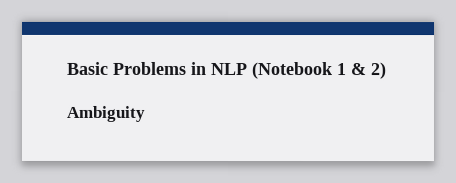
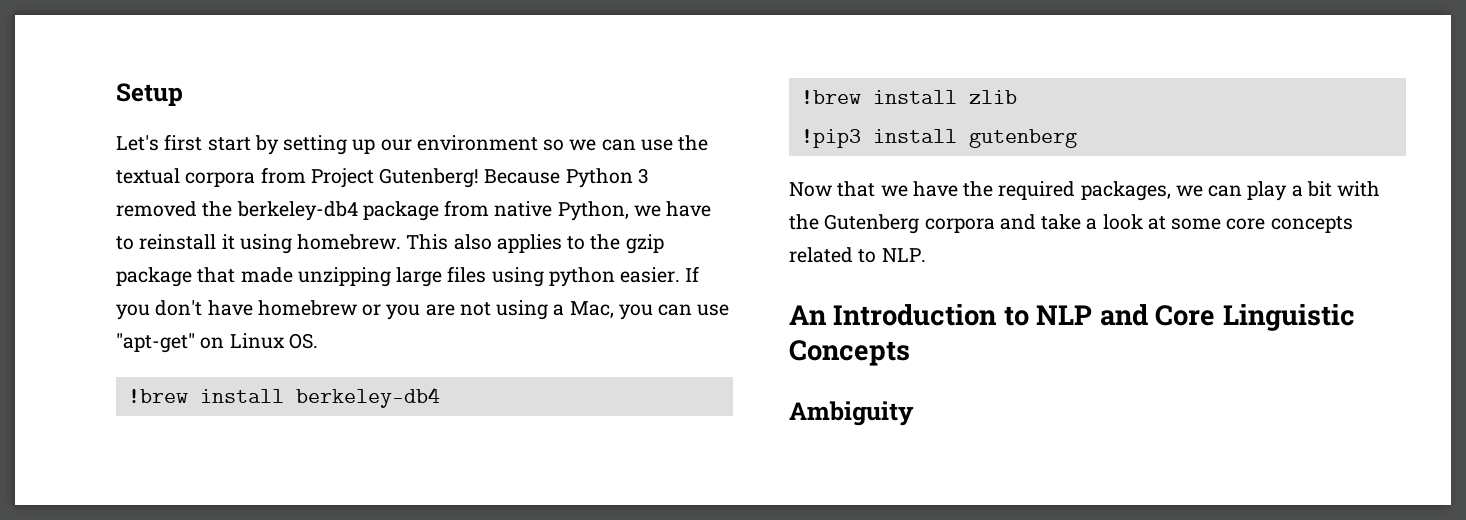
- Basic Problems in NLP (Notebook 1 & 2)
+ Setup
+ Let's first start by setting up our environment so we can use the textual corpora from Project Gutenberg! Because Python 3 removed the berkeley-db4 package from native Python, we have to reinstall it using homebrew. This also applies to the gzip package that made unzipping large files using python easier. If you don't have homebrew or you are not using a Mac, you can use "apt-get" on Linux OS.
+ !brew install berkeley-db4
+ !brew install zlib
+ !pip3 install gutenberg
+ Now that we have the required packages, we can play a bit with the Gutenberg corpora and take a look at some core concepts related to NLP.
+ An Introduction to NLP and Core Linguistic Concepts

